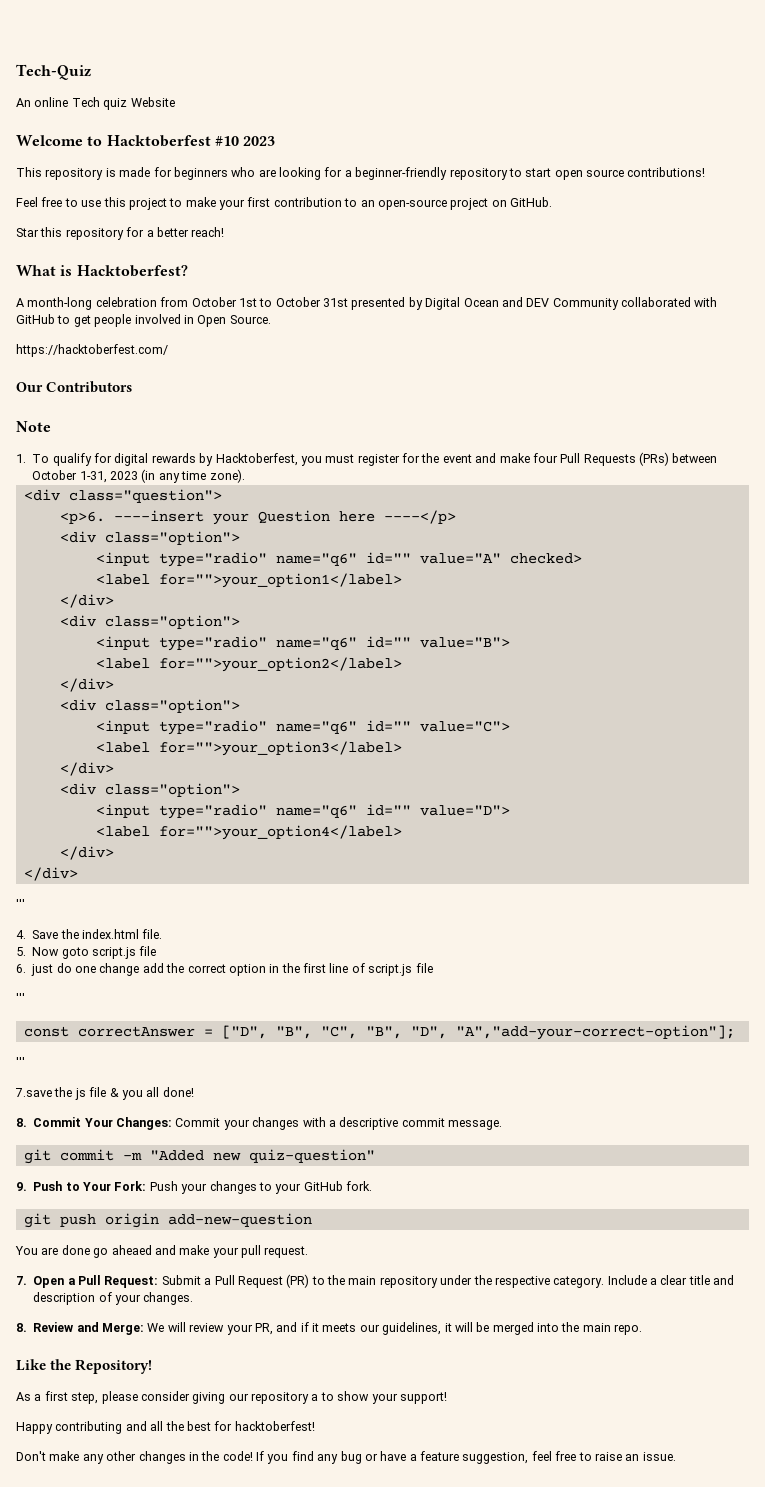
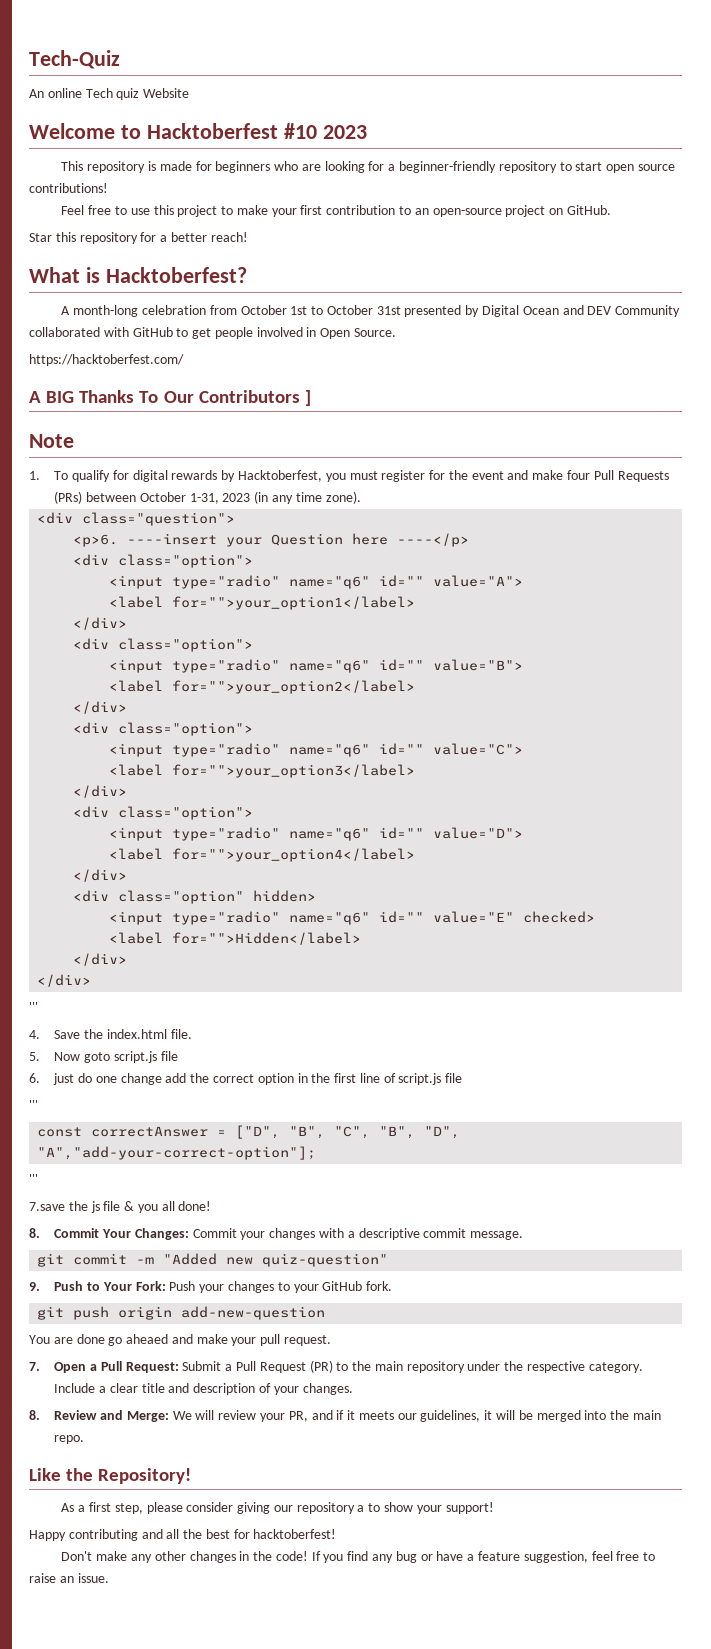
- Our Contributors
+ A BIG Thanks To Our Contributors ]
- <input type="radio" name="q6" id="" value="A" checked>
+ <input type="radio" name="q6" id="" value="A">
+ <div class="option" hidden>
+ <input type="radio" name="q6" id="" value="E" checked>
+ <label for="">Hidden</label>
+ </div>

